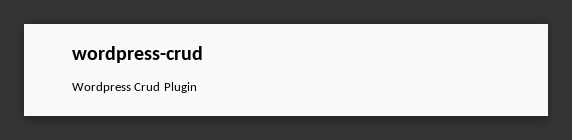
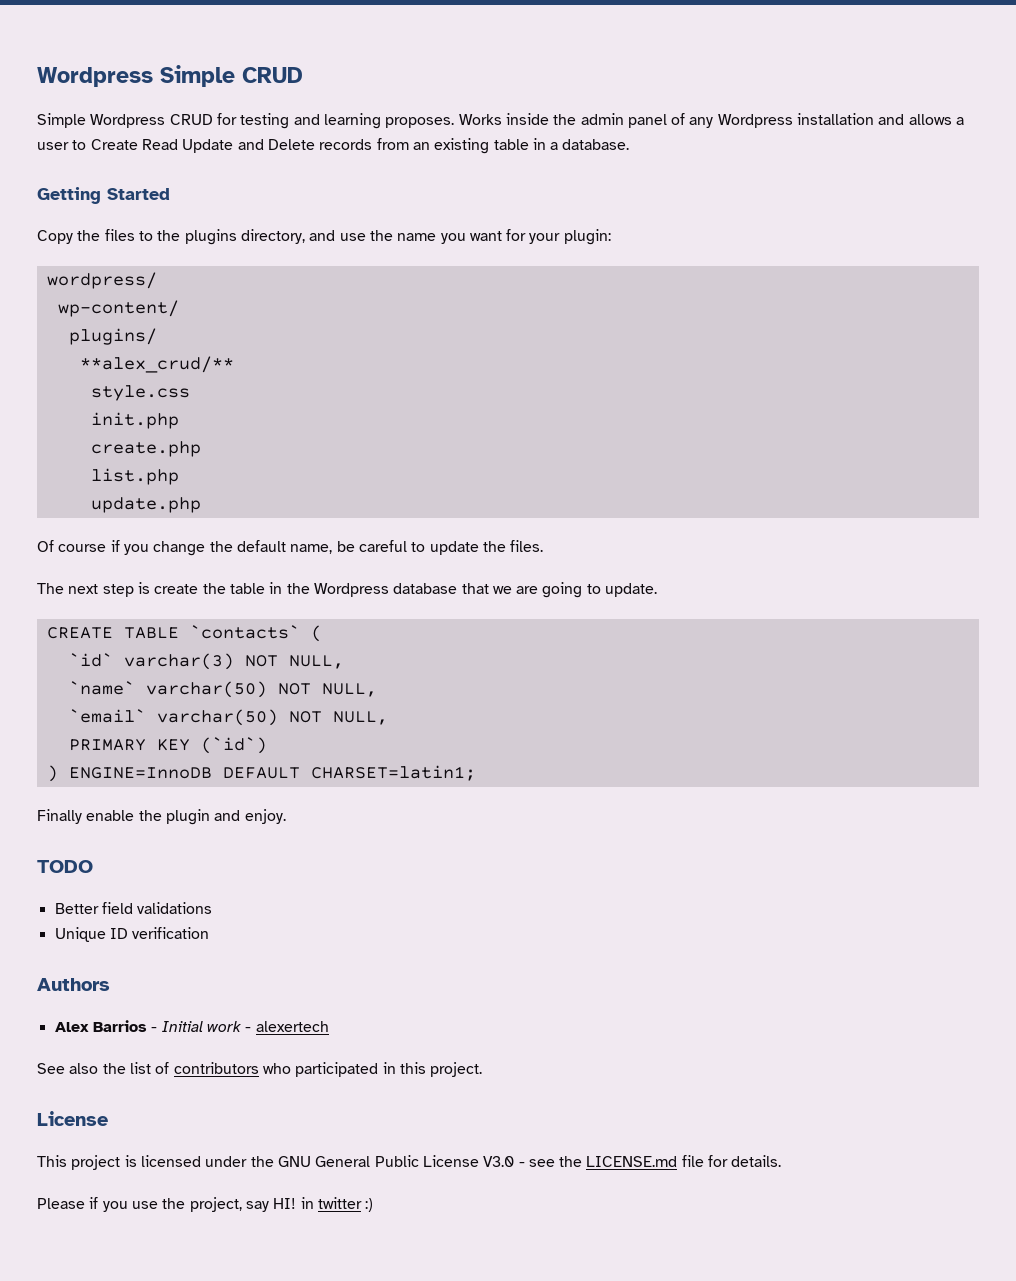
- wordpress-crud
- Wordpress Crud Plugin
+ Wordpress Simple CRUD
+ Simple Wordpress CRUD for testing and learning proposes. Works inside the admin panel of any Wordpress installation and allows a user to Create Read Update and Delete records from an existing table in a database.
+ Getting Started
+ Copy the files to the plugins directory, and use the name you want for your plugin:
+ wordpress/
+ wp-content/
+ plugins/
+ **alex_crud/**
+ style.css
+ init.php
+ create.php
+ list.php
+ update.php
+ Of course if you change the default name, be careful to update the files.
+ The next step is create the table in the Wordpress database that we are going to update.
+ CREATE TABLE `contacts` (
+ `id` varchar(3) NOT NULL,
+ `name` varchar(50) NOT NULL,
+ `email` varchar(50) NOT NULL,
+ PRIMARY KEY (`id`)
+ ) ENGINE=InnoDB DEFAULT CHARSET=latin1;
+ Finally enable the plugin and enjoy.
+ TODO
+ Better field validations
+ Unique ID verification
+ Authors
+ Alex Barrios - Initial work - alexertech
+ See also the list of contributors who participated in this project.
+ License
+ This project is licensed under the GNU General Public License V3.0 - see the LICENSE.md file for details.
+ Please if you use the project, say HI! in twitter :)

